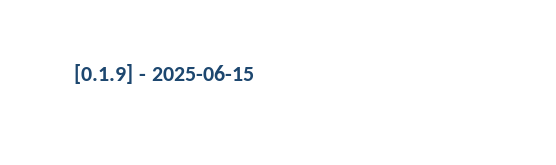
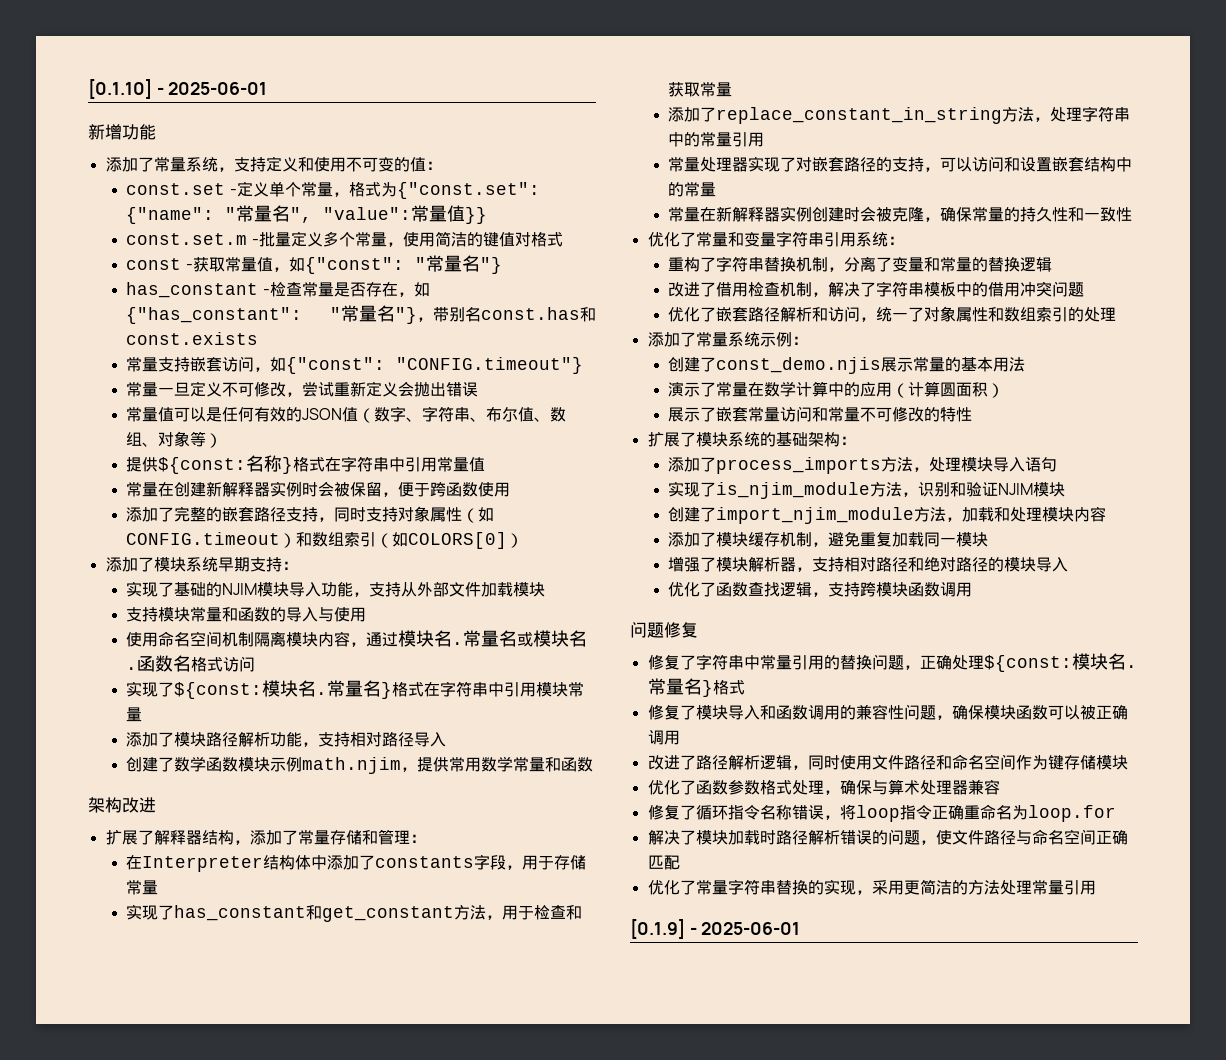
+ [0.1.10] - 2025-06-01
+ 新增功能
+ 添加了常量系统，支持定义和使用不可变的值：
+ const.set -定义单个常量，格式为{"const.set": {"name": "常量名", "value":常量值}}
+ const.set.m -批量定义多个常量，使用简洁的键值对格式
+ const -获取常量值，如{"const": "常量名"}
+ has_constant -检查常量是否存在，如{"has_constant": "常量名"}，带别名const.has和const.exists
+ 常量支持嵌套访问，如{"const": "CONFIG.timeout"}
+ 常量一旦定义不可修改，尝试重新定义会抛出错误
+ 常量值可以是任何有效的JSON值（数字、字符串、布尔值、数组、对象等）
+ 提供${const:名称}格式在字符串中引用常量值
+ 常量在创建新解释器实例时会被保留，便于跨函数使用
+ 添加了完整的嵌套路径支持，同时支持对象属性（如CONFIG.timeout）和数组索引（如COLORS[0]）
+ 添加了模块系统早期支持：
+ 实现了基础的NJIM模块导入功能，支持从外部文件加载模块
+ 支持模块常量和函数的导入与使用
+ 使用命名空间机制隔离模块内容，通过模块名.常量名或模块名.函数名格式访问
+ 实现了${const:模块名.常量名}格式在字符串中引用模块常量
+ 添加了模块路径解析功能，支持相对路径导入
+ 创建了数学函数模块示例math.njim，提供常用数学常量和函数
+ 架构改进
+ 扩展了解释器结构，添加了常量存储和管理：
+ 在Interpreter结构体中添加了constants字段，用于存储常量
+ 实现了has_constant和get_constant方法，用于检查和获取常量
+ 添加了replace_constant_in_string方法，处理字符串中的常量引用
+ 常量处理器实现了对嵌套路径的支持，可以访问和设置嵌套结构中的常量
+ 常量在新解释器实例创建时会被克隆，确保常量的持久性和一致性
+ 优化了常量和变量字符串引用系统：
+ 重构了字符串替换机制，分离了变量和常量的替换逻辑
+ 改进了借用检查机制，解决了字符串模板中的借用冲突问题
+ 优化了嵌套路径解析和访问，统一了对象属性和数组索引的处理
+ 添加了常量系统示例：
+ 创建了const_demo.njis展示常量的基本用法
+ 演示了常量在数学计算中的应用（计算圆面积）
+ 展示了嵌套常量访问和常量不可修改的特性
+ 扩展了模块系统的基础架构：
+ 添加了process_imports方法，处理模块导入语句
+ 实现了is_njim_module方法，识别和验证NJIM模块
+ 创建了import_njim_module方法，加载和处理模块内容
+ 添加了模块缓存机制，避免重复加载同一模块
+ 增强了模块解析器，支持相对路径和绝对路径的模块导入
+ 优化了函数查找逻辑，支持跨模块函数调用
+ 问题修复
+ 修复了字符串中常量引用的替换问题，正确处理${const:模块名.常量名}格式
+ 修复了模块导入和函数调用的兼容性问题，确保模块函数可以被正确调用
+ 改进了路径解析逻辑，同时使用文件路径和命名空间作为键存储模块
+ 优化了函数参数格式处理，确保与算术处理器兼容
+ 修复了循环指令名称错误，将loop指令正确重命名为loop.for
+ 解决了模块加载时路径解析错误的问题，使文件路径与命名空间正确匹配
+ 优化了常量字符串替换的实现，采用更简洁的方法处理常量引用
- [0.1.9] - 2025-06-15
+ [0.1.9] - 2025-06-01

